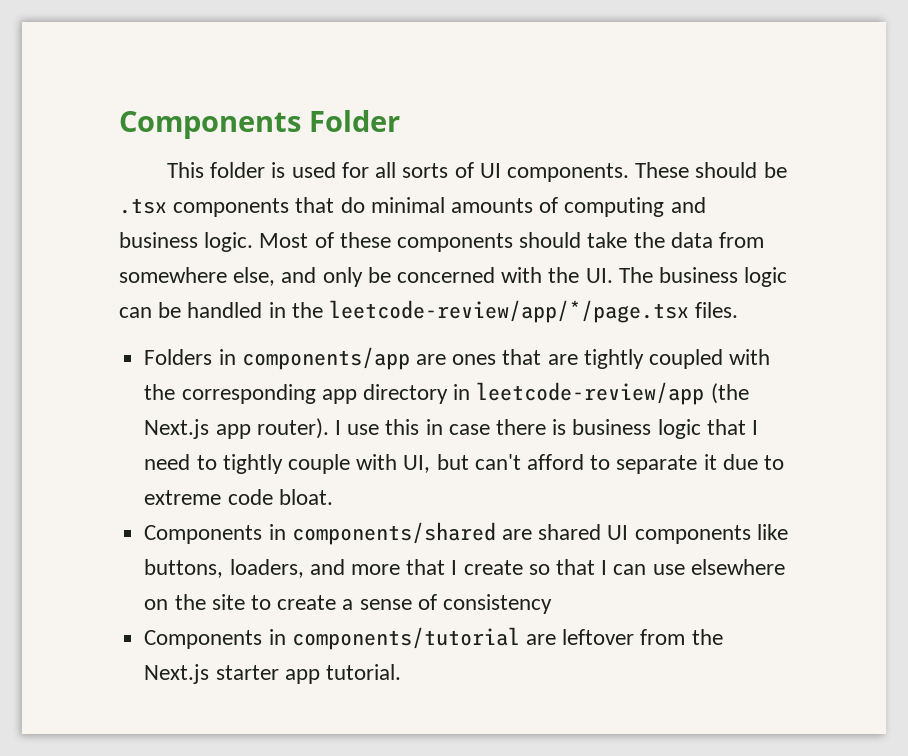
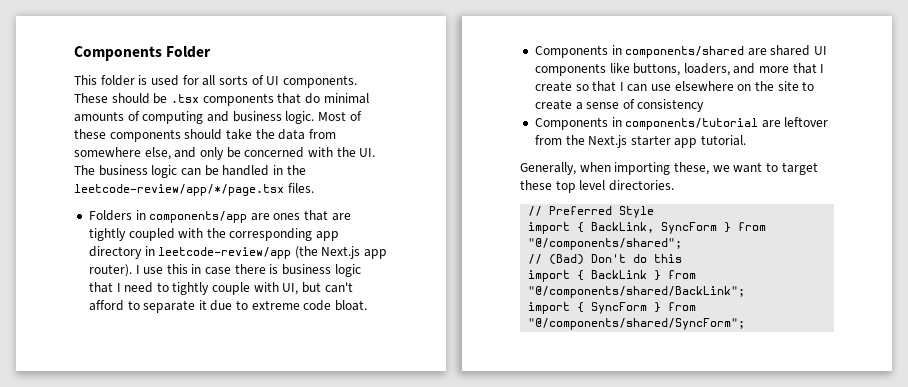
+ Generally, when importing these, we want to target these top level directories.
+ // Preferred Style
+ import { BackLink, SyncForm } from "@/components/shared";
+ // (Bad) Don't do this
+ import { BackLink } from "@/components/shared/BackLink";
+ import { SyncForm } from "@/components/shared/SyncForm";

